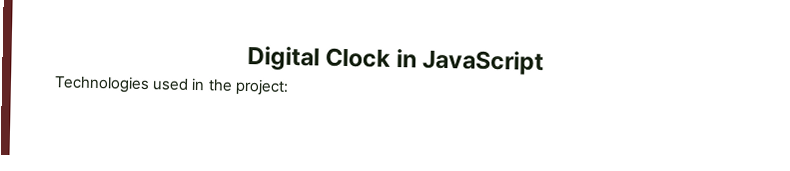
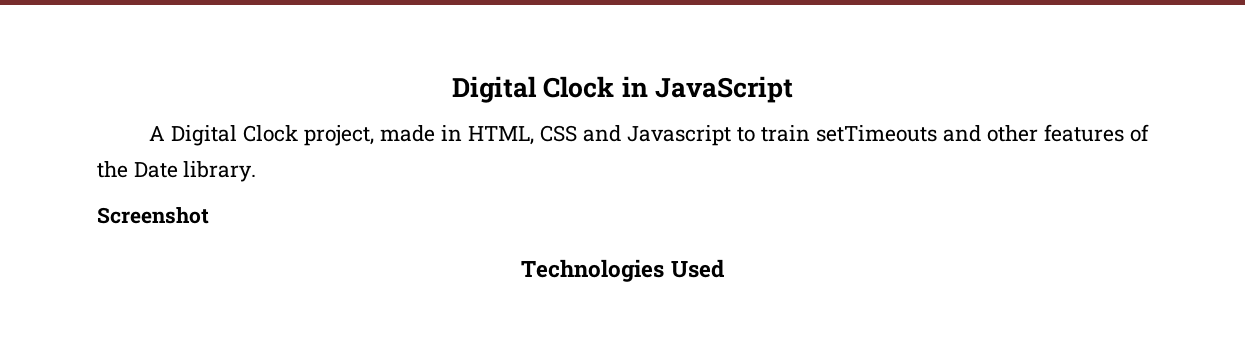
- Technologies used in the project:
+ A Digital Clock project, made in HTML, CSS and Javascript to train setTimeouts and other features of the Date library.
+ Screenshot
+ Technologies Used

